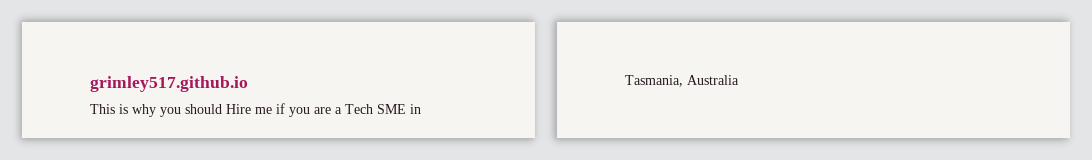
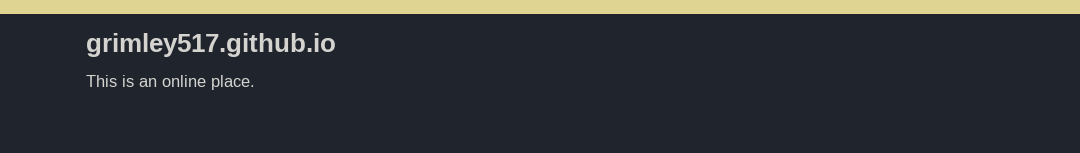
- This is why you should Hire me if you are a Tech SME in Tasmania, Australia
+ This is an online place.

